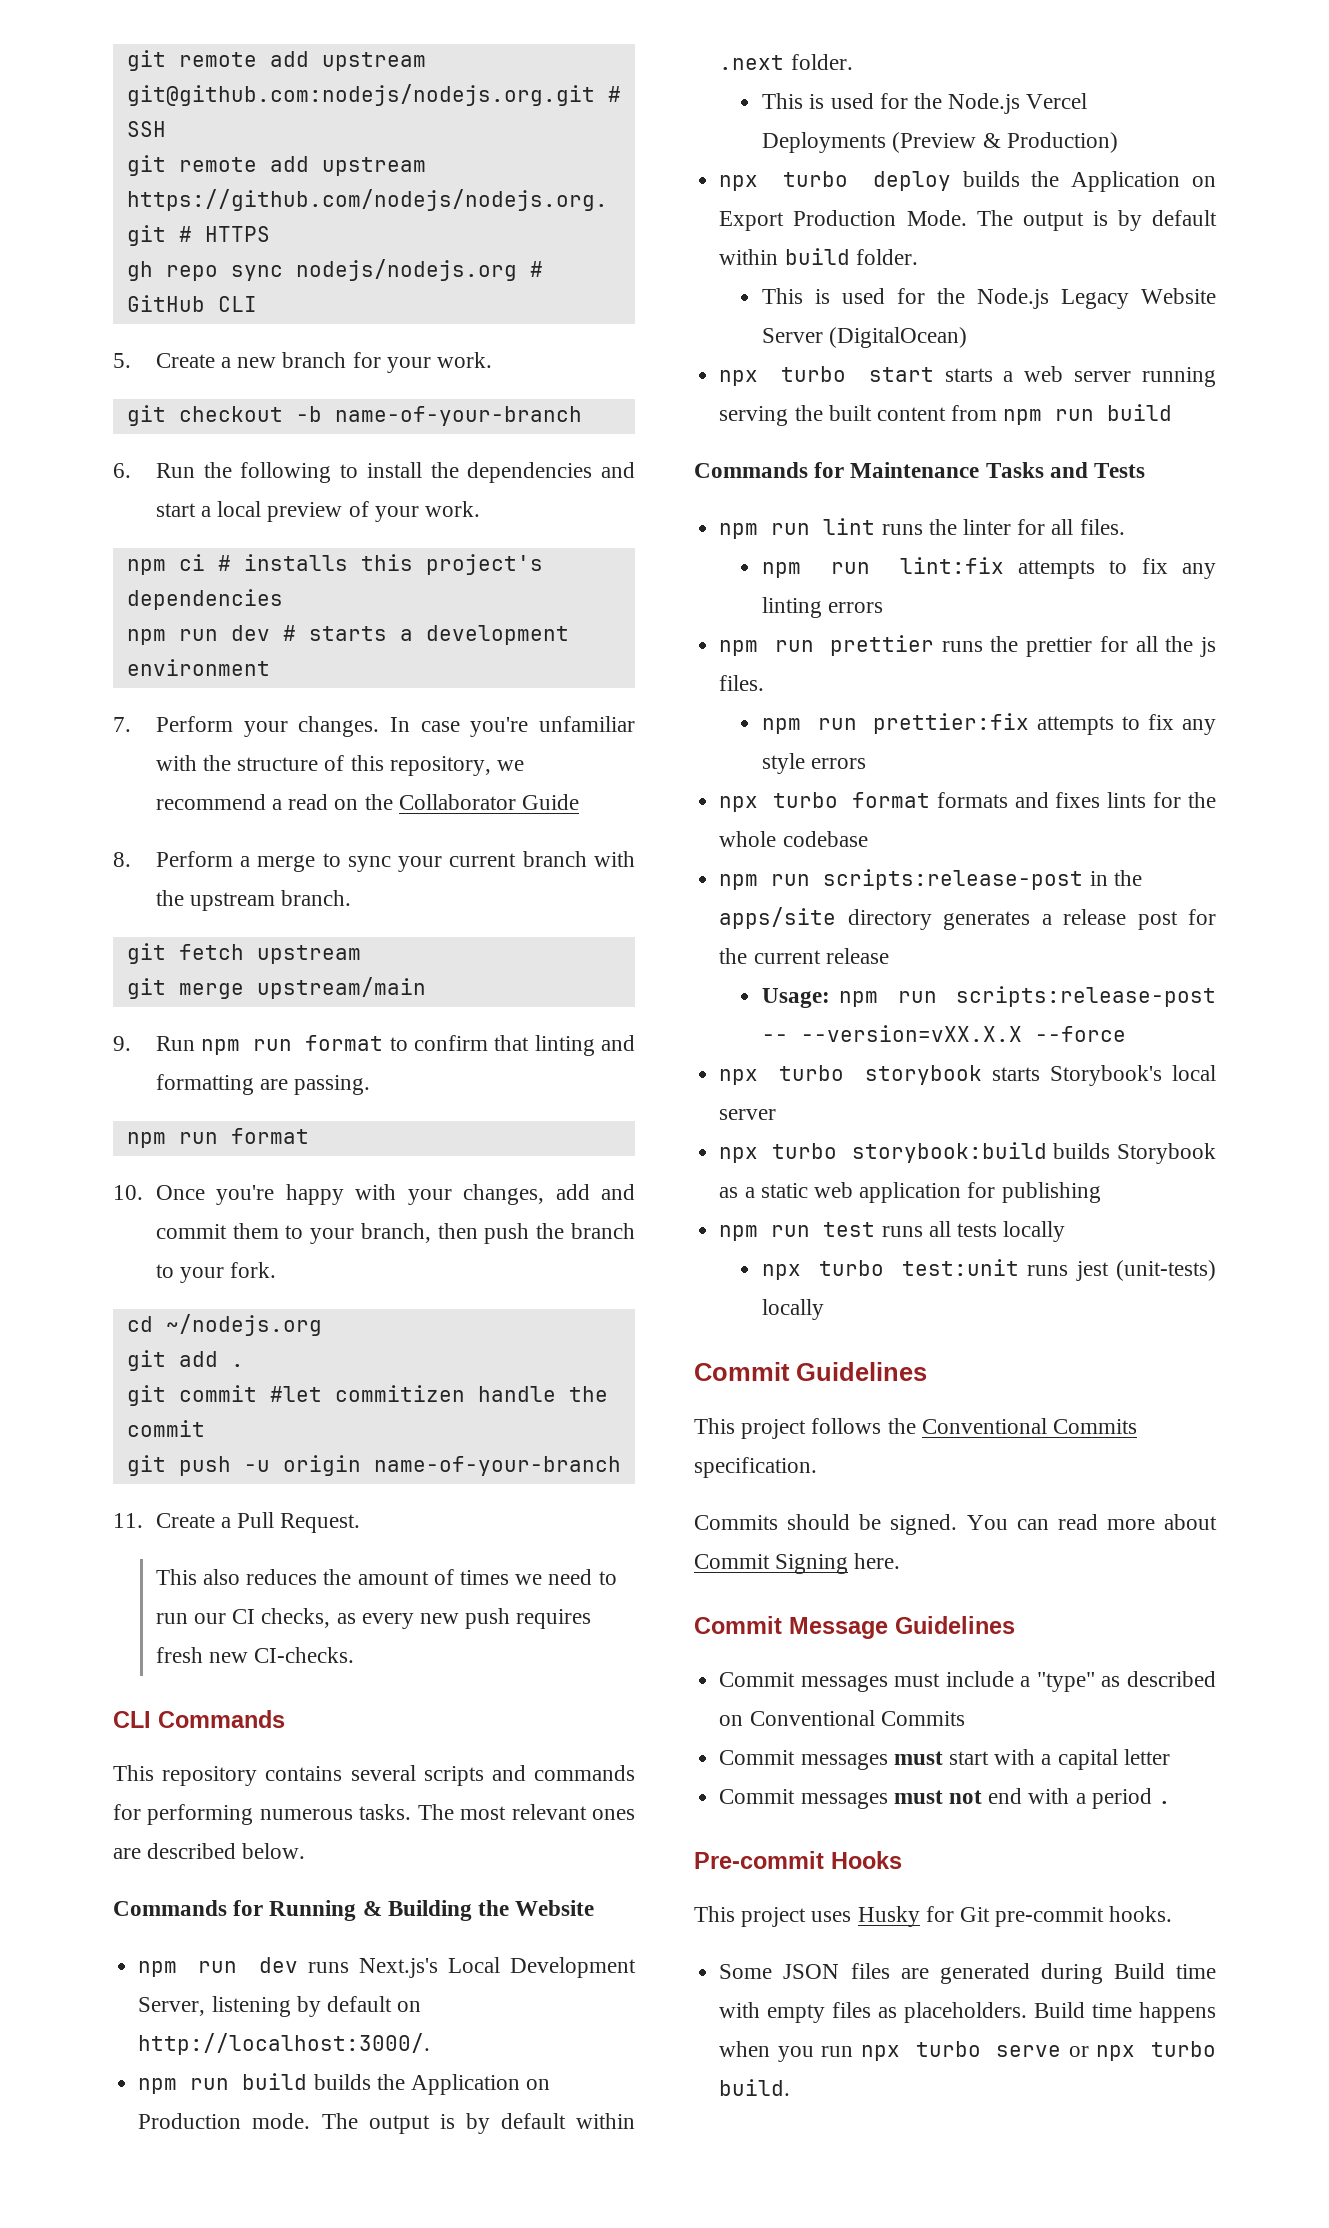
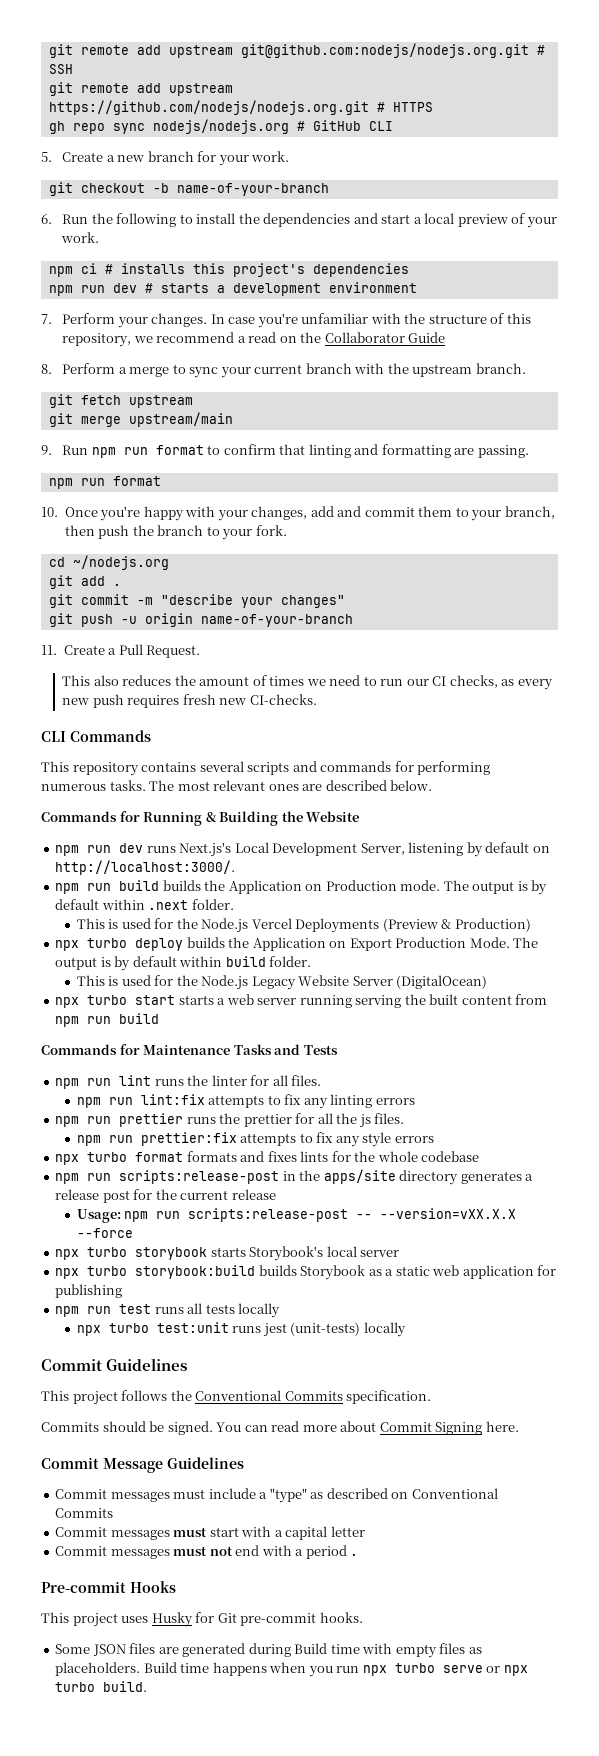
- git commit #let commitizen handle the commit
+ git commit -m "describe your changes"

